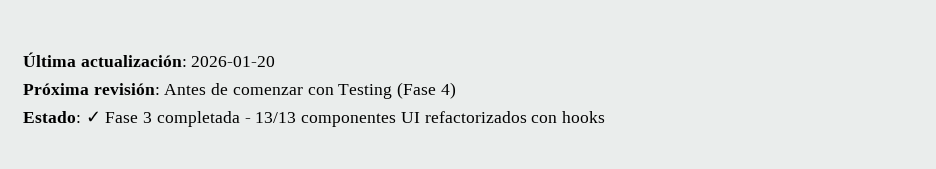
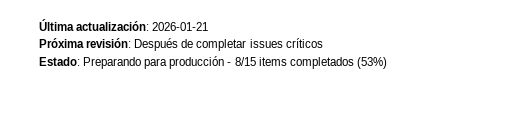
- Última actualización: 2026-01-20
+ Última actualización: 2026-01-21
- Próxima revisión: Antes de comenzar con Testing (Fase 4)
- Estado: ✓ Fase 3 completada - 13/13 componentes UI refactorizados con hooks
+ Próxima revisión: Después de completar issues críticos
+ Estado: Preparando para producción - 8/15 items completados (53%)

